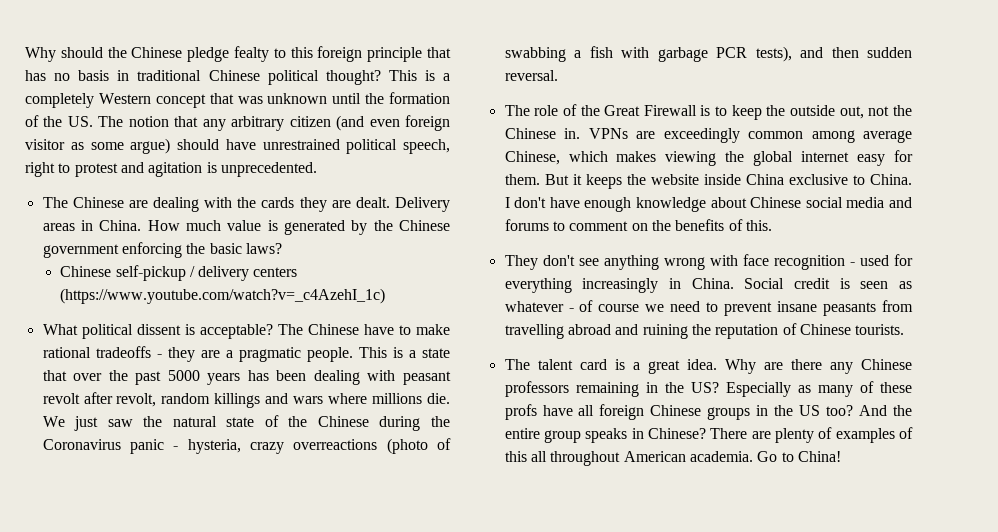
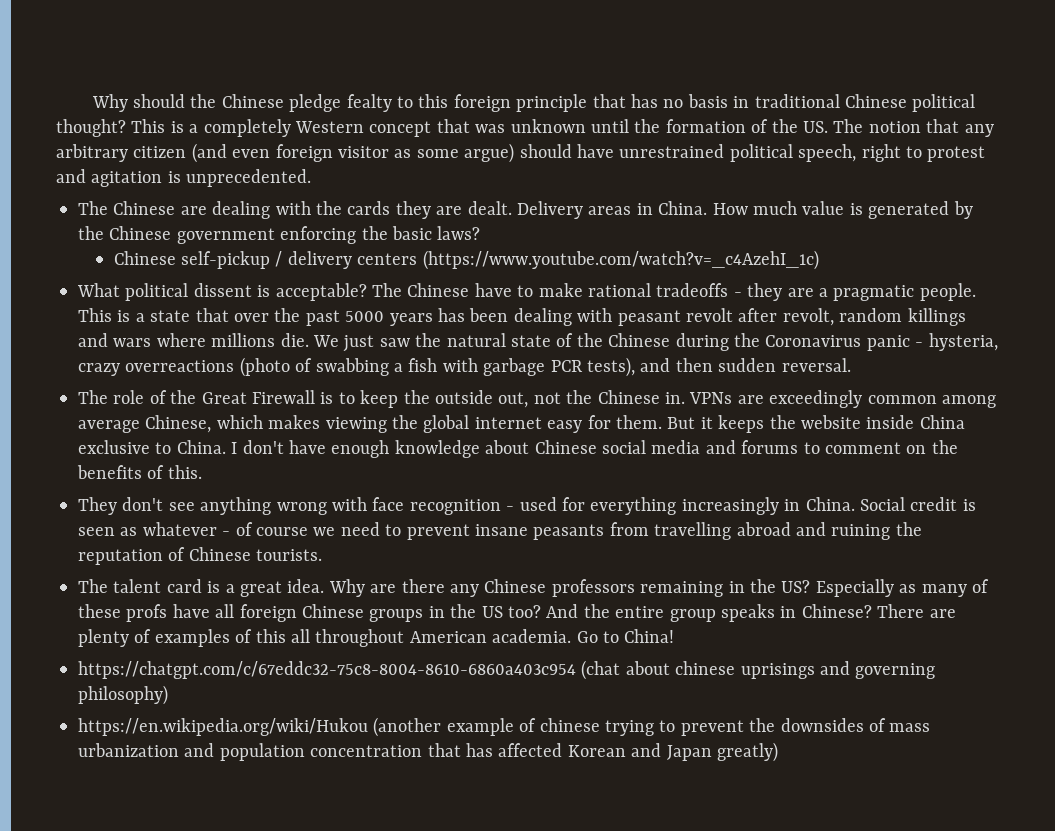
+ https://chatgpt.com/c/67eddc32-75c8-8004-8610-6860a403c954 (chat about chinese uprisings and governing philosophy)
+ https://en.wikipedia.org/wiki/Hukou (another example of chinese trying to prevent the downsides of mass urbanization and population concentration that has affected Korean and Japan greatly)

